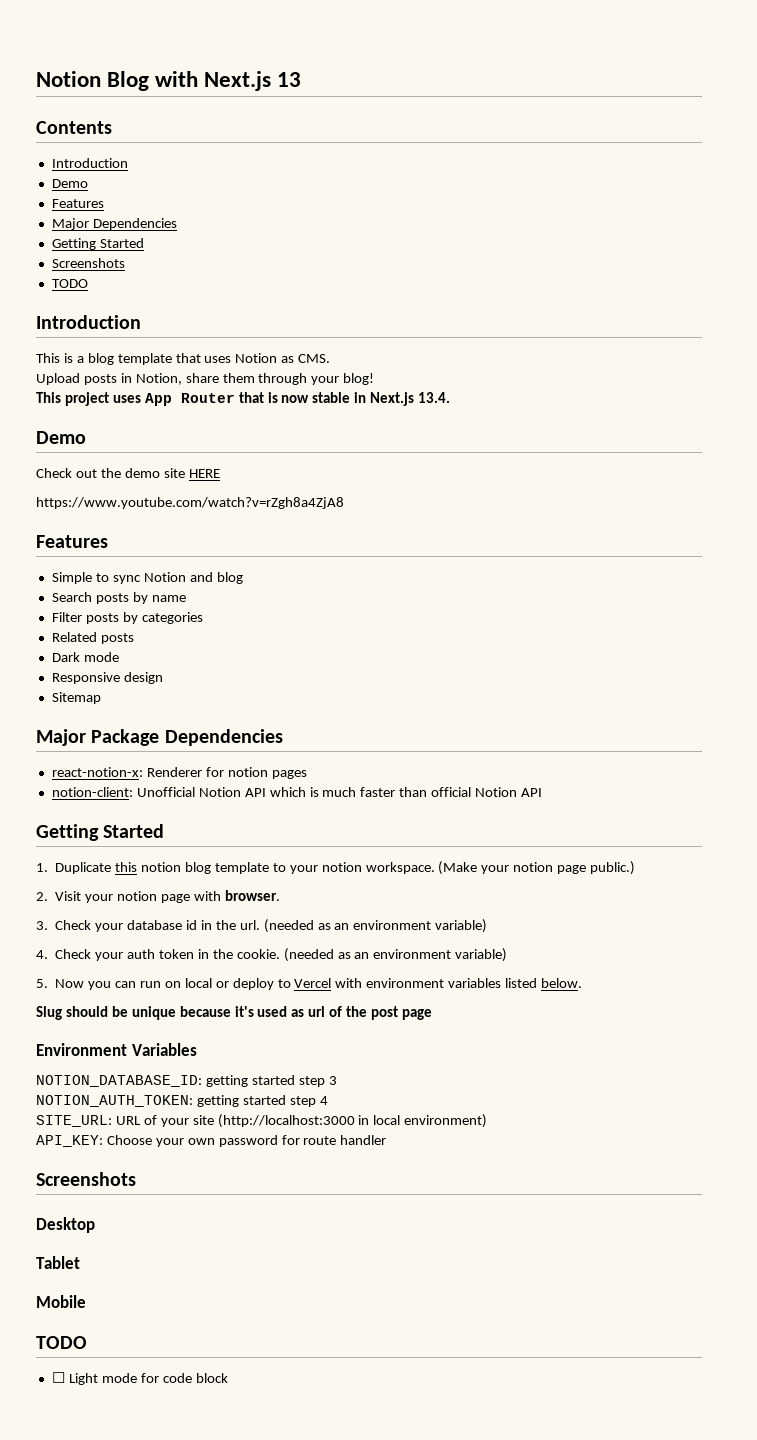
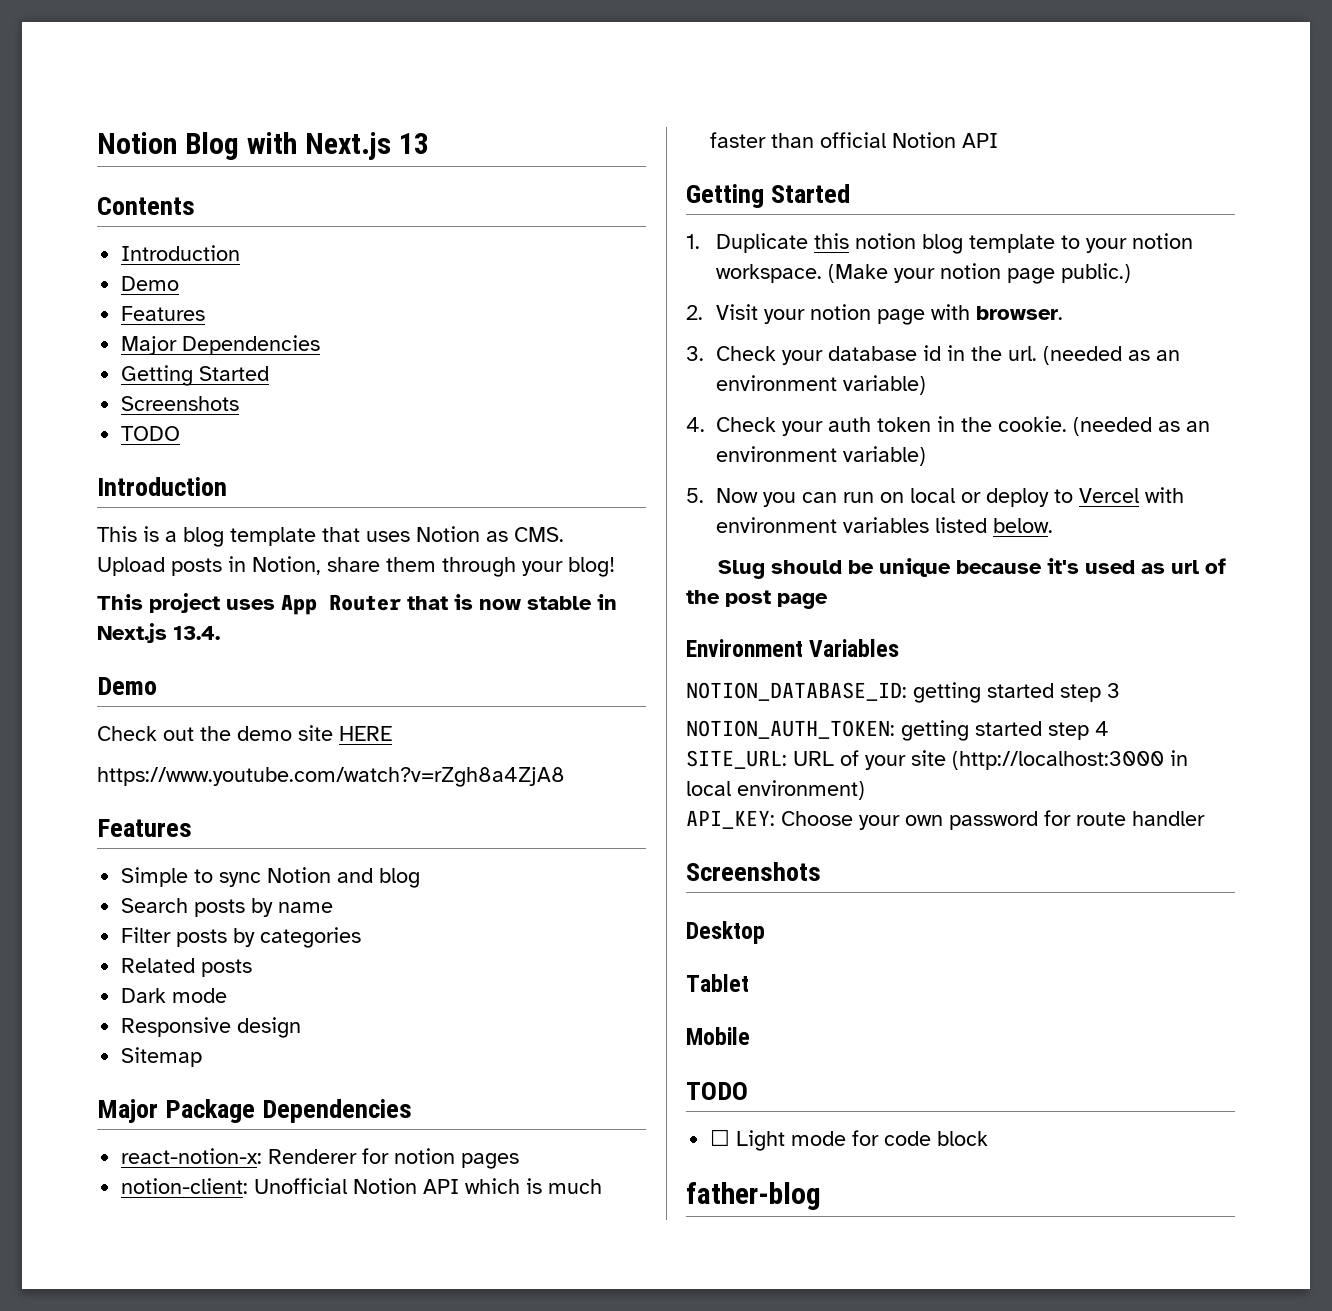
+ father-blog

